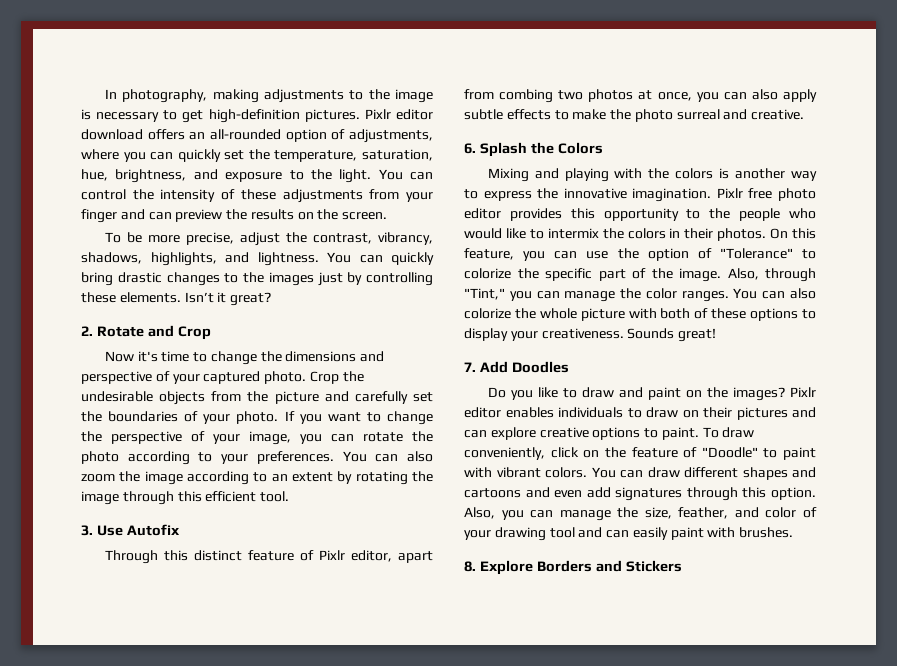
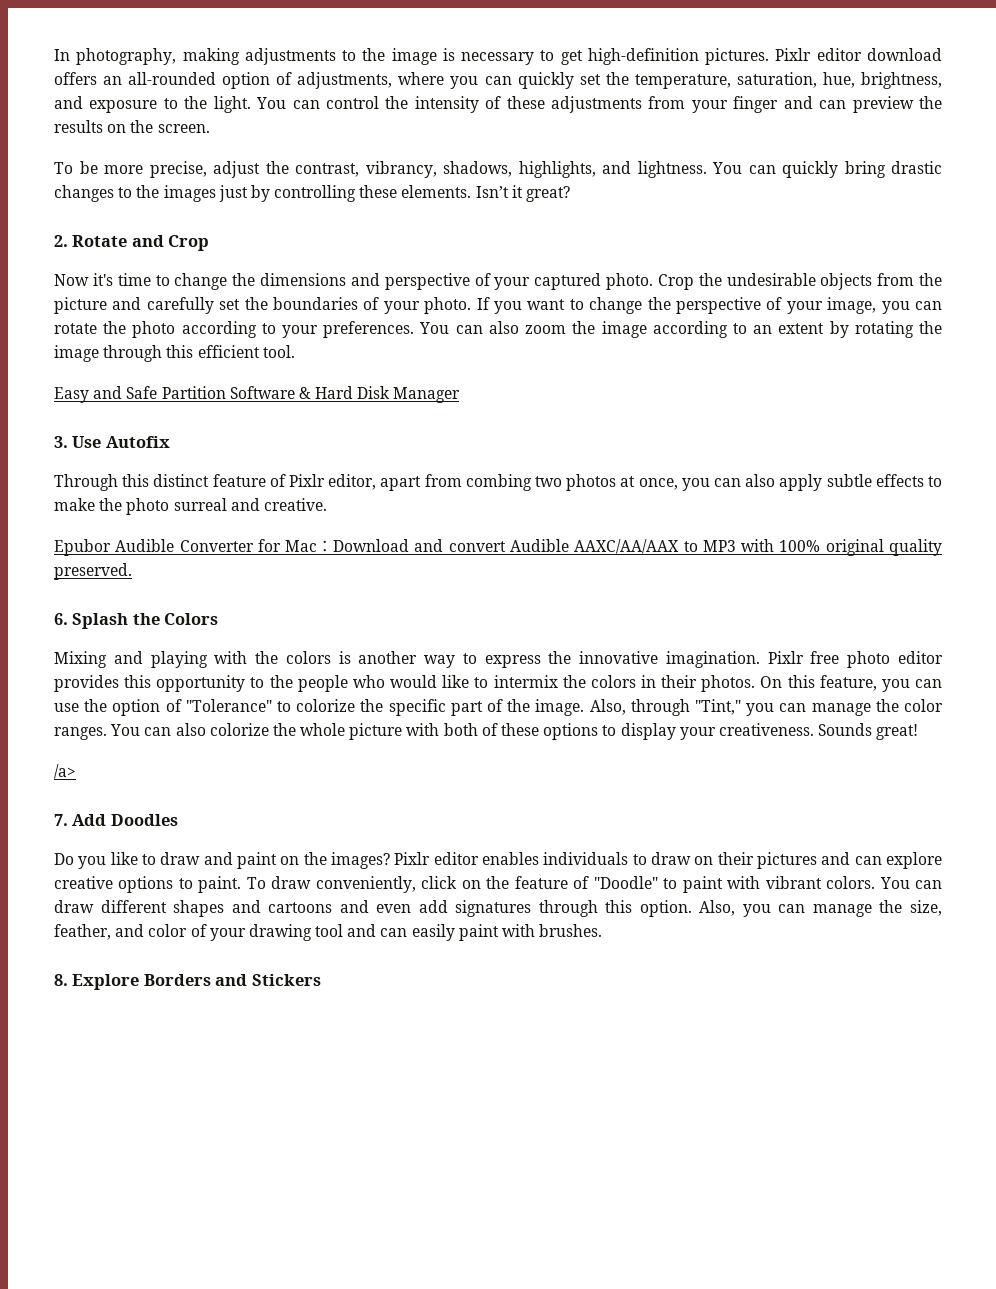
+ Easy and Safe Partition Software & Hard Disk Manager
+ Epubor Audible Converter for Mac：Download and convert Audible AAXC/AA/AAX to MP3 with 100% original quality preserved.
+ /a>

